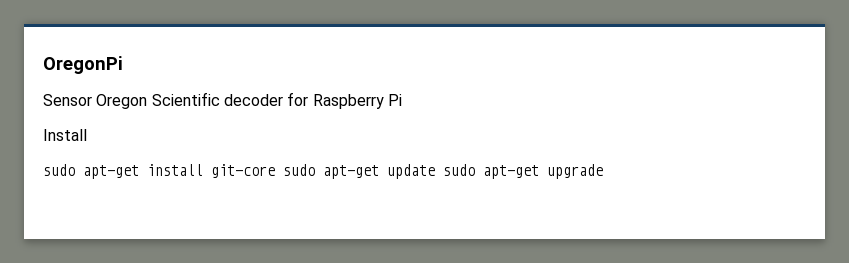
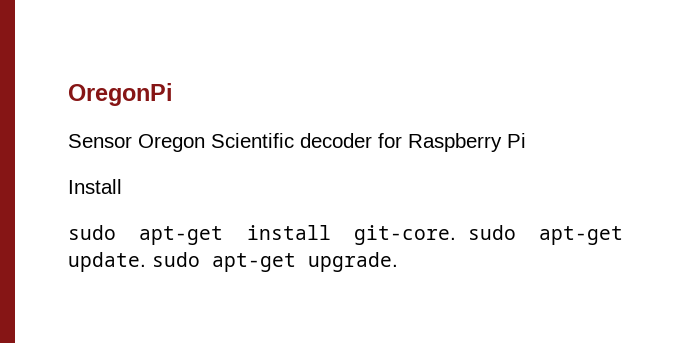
- sudo apt-get install git-core sudo apt-get update sudo apt-get upgrade
+ sudo apt-get install git-core. sudo apt-get update. sudo apt-get upgrade.

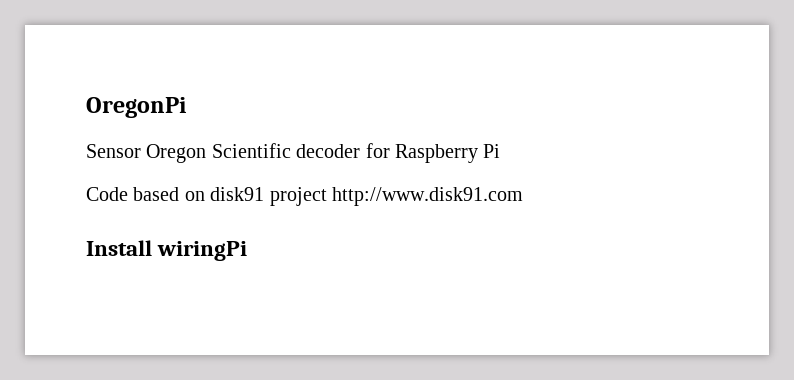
- Install
- sudo apt-get install git-core. sudo apt-get update. sudo apt-get upgrade.
+ Code based on disk91 project http://www.disk91.com
+ Install wiringPi

